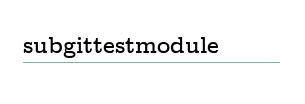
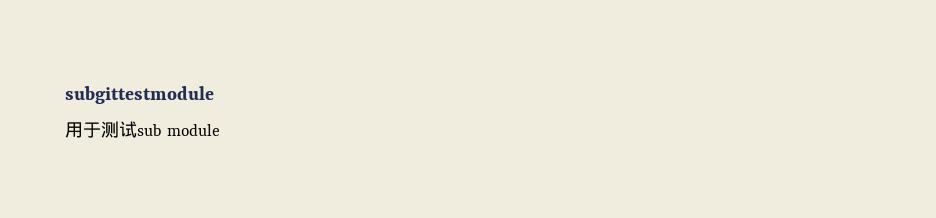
+ 用于测试sub module

